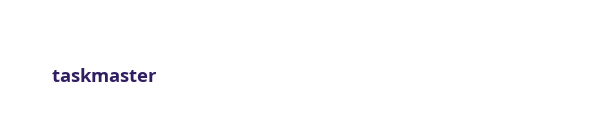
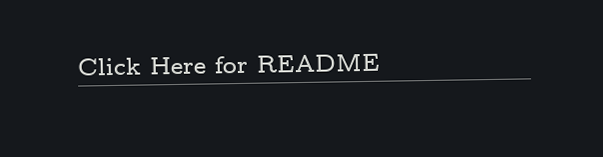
- taskmaster
+ Click Here for README

